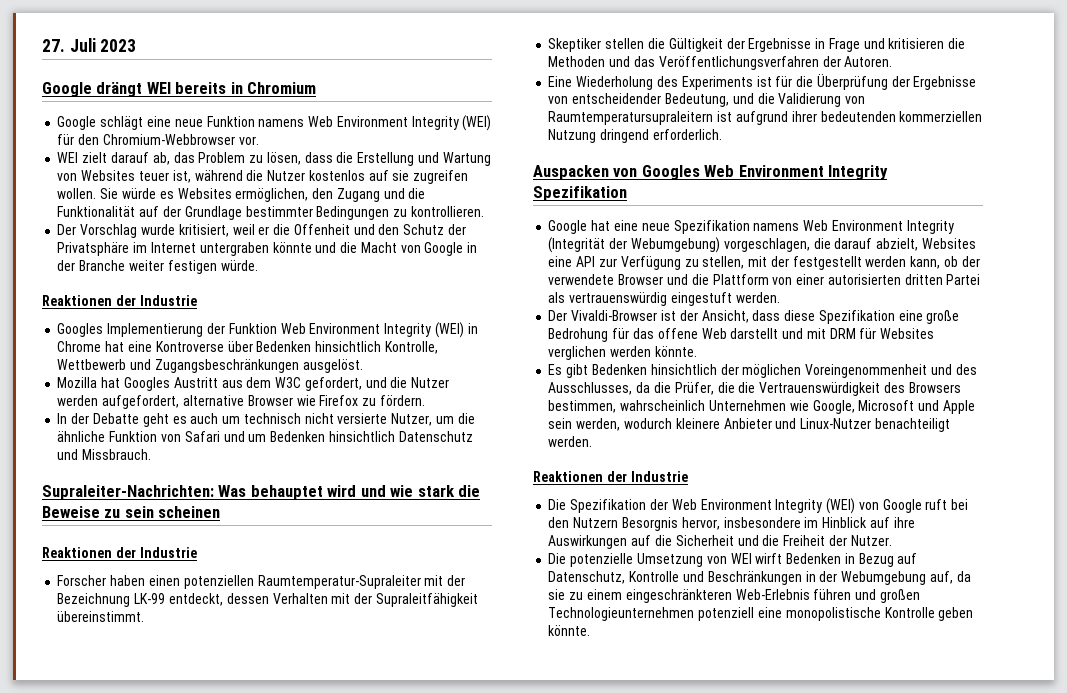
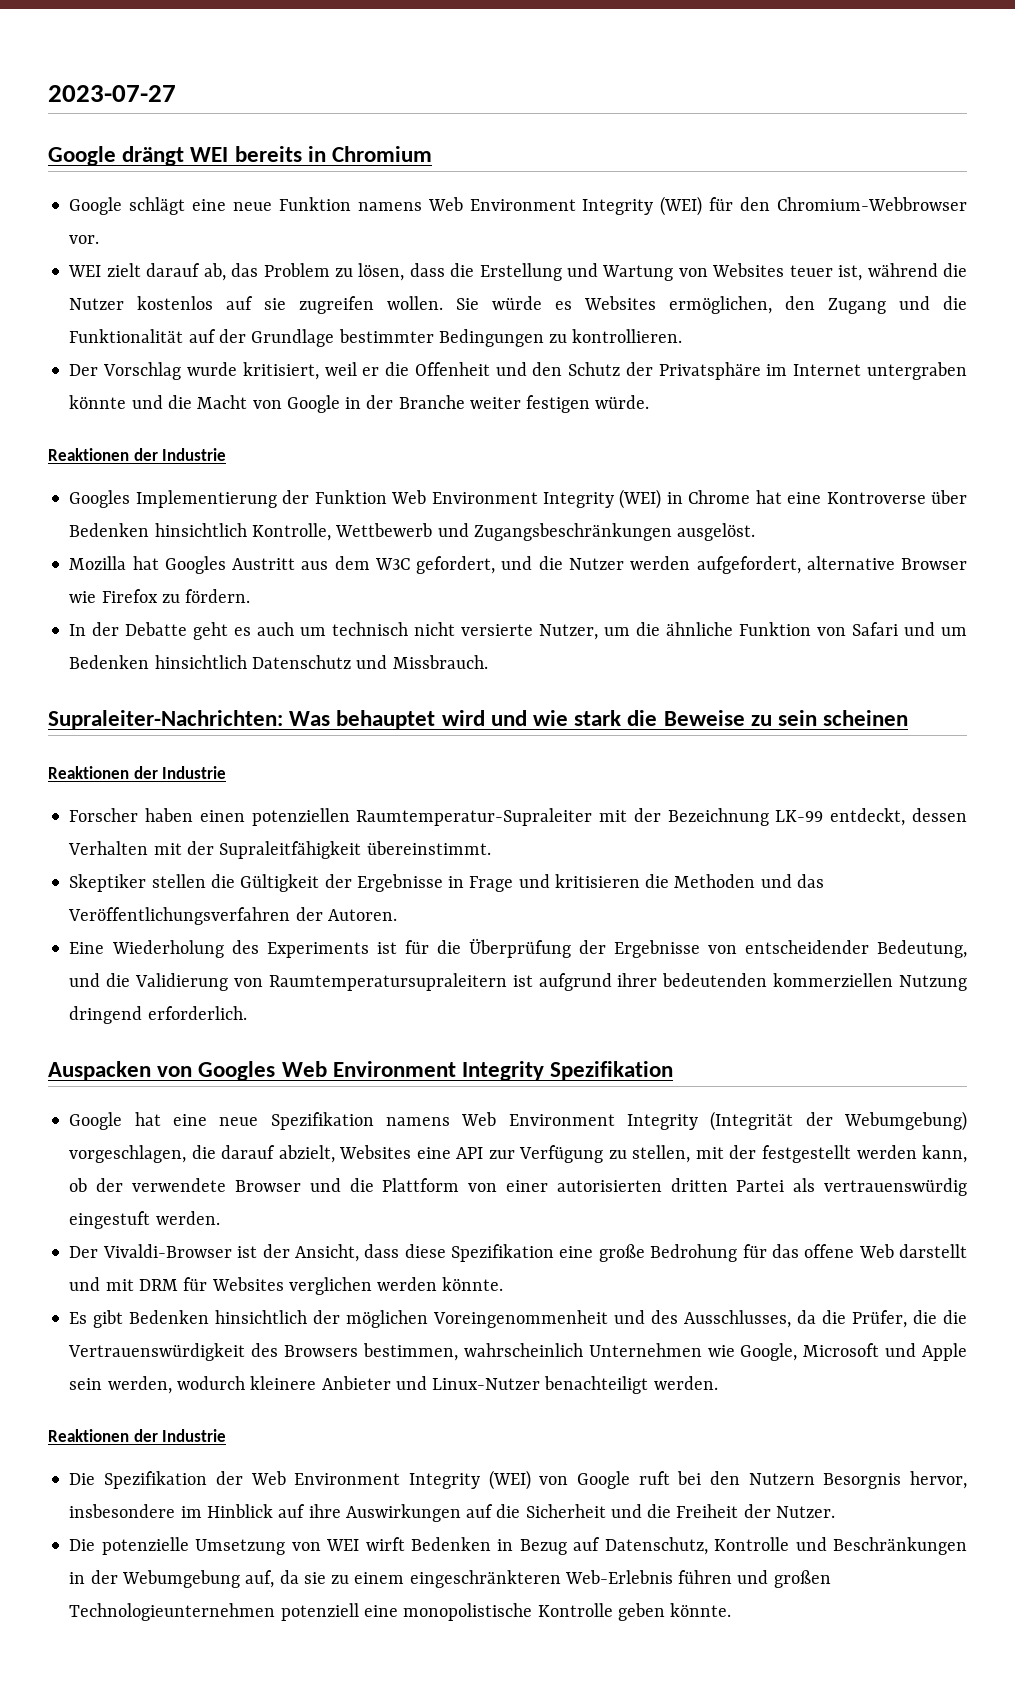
- 27. Juli 2023
+ 2023-07-27

